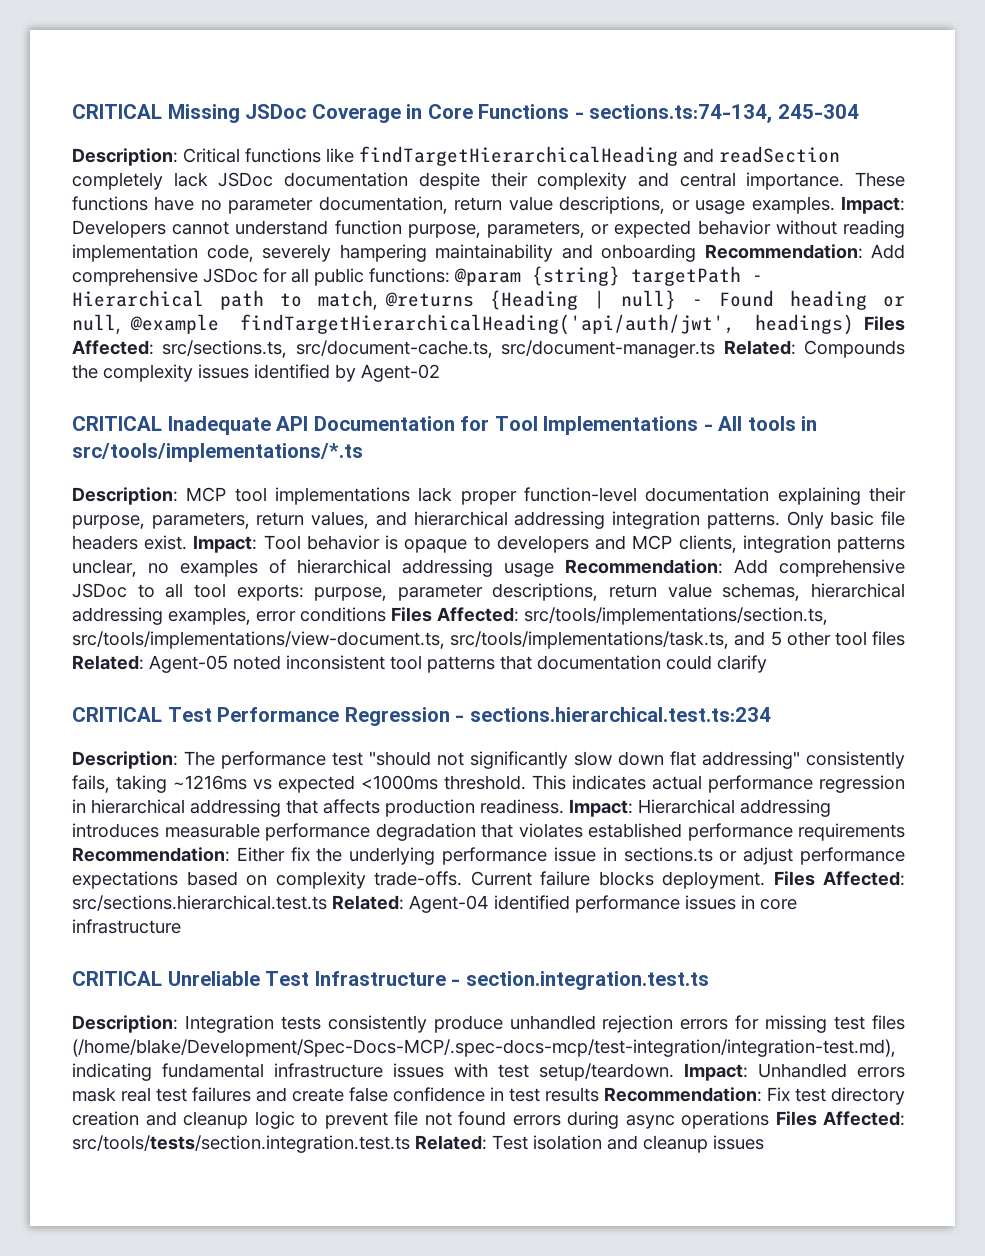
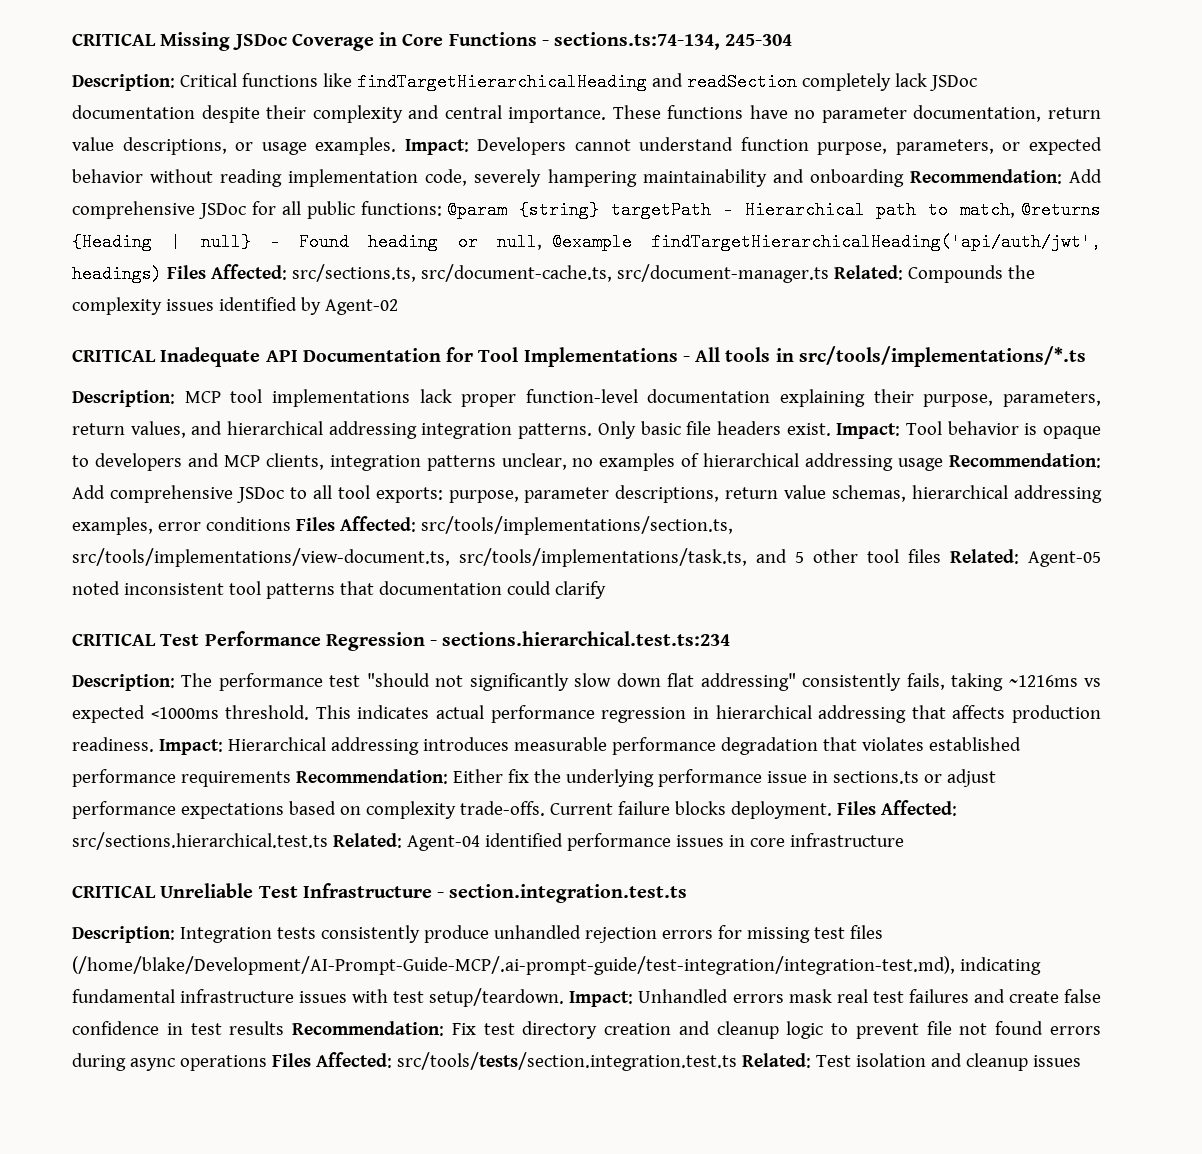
- Description: Integration tests consistently produce unhandled rejection errors for missing test files (/home/blake/Development/Spec-Docs-MCP/.spec-docs-mcp/test-integration/integration-test.md), indicating fundamental infrastructure issues with test setup/teardown.
+ Description: Integration tests consistently produce unhandled rejection errors for missing test files (/home/blake/Development/AI-Prompt-Guide-MCP/.ai-prompt-guide/test-integration/integration-test.md), indicating fundamental infrastructure issues with test setup/teardown.

